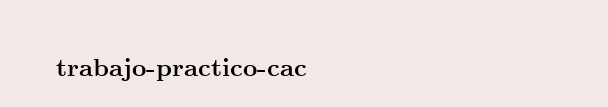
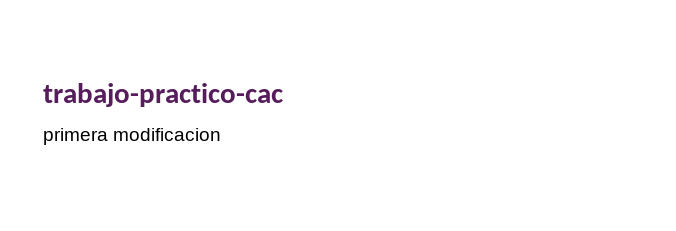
+ primera modificacion

